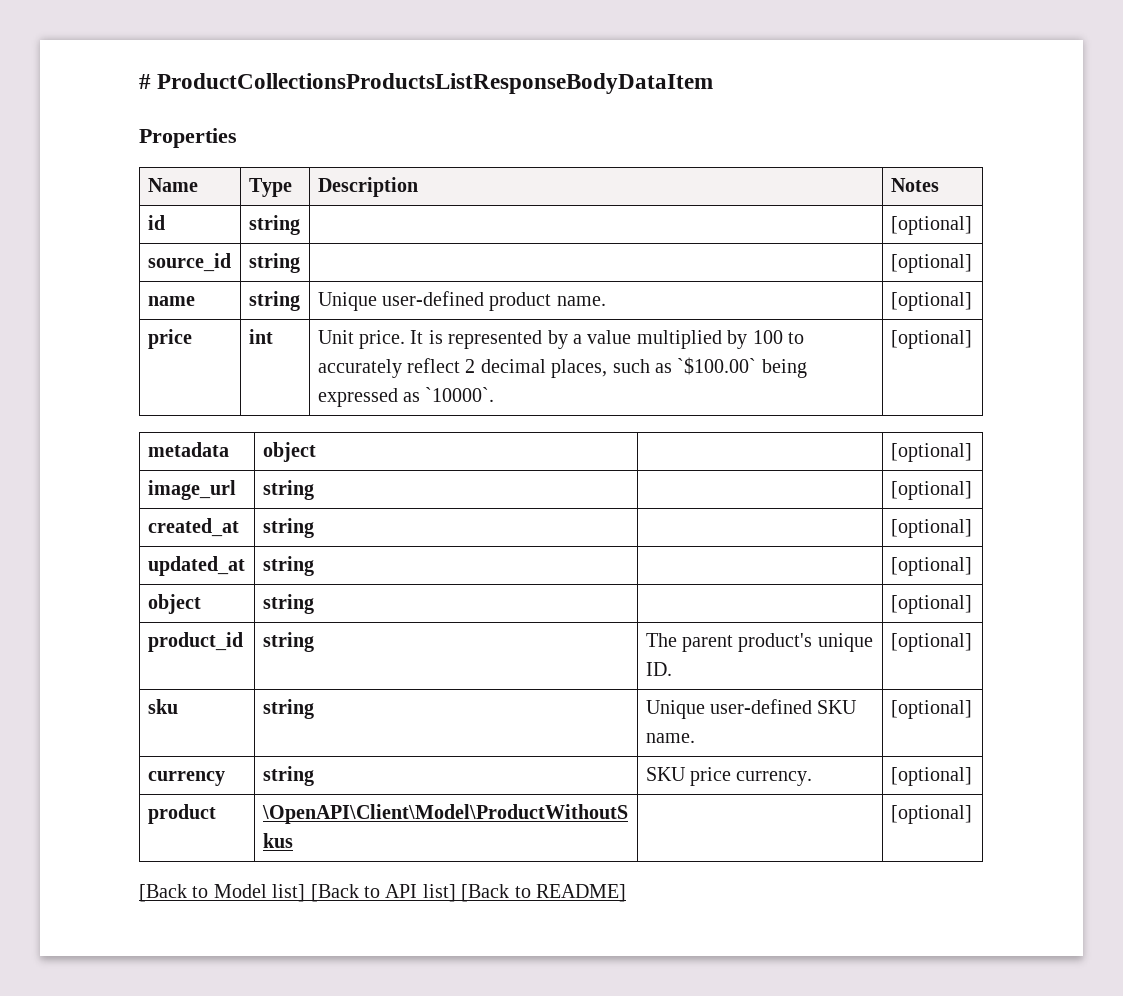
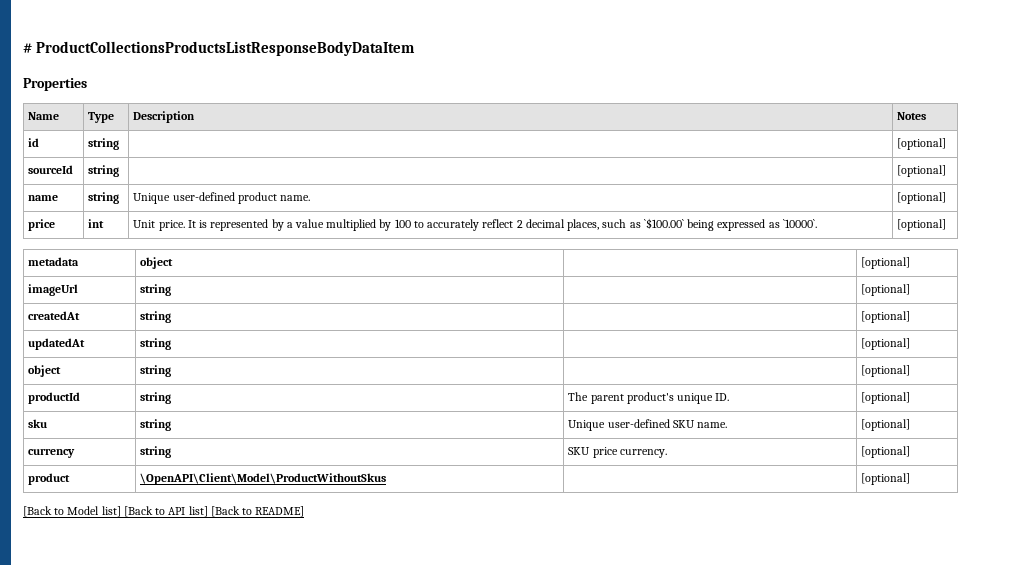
- source_id | string | | [optional]
+ sourceId | string | | [optional]
- image_url | string | | [optional]
- created_at | string | | [optional]
- updated_at | string | | [optional]
+ imageUrl | string | | [optional]
+ createdAt | string | | [optional]
+ updatedAt | string | | [optional]
- product_id | string | The parent product's unique ID. | [optional]
+ productId | string | The parent product's unique ID. | [optional]

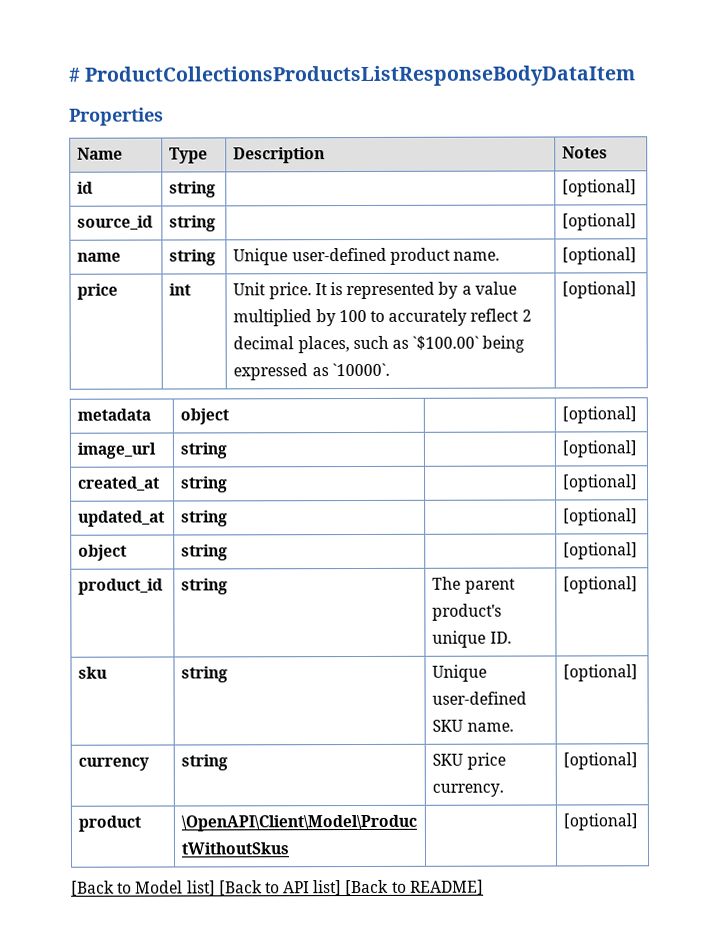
- sourceId | string | | [optional]
+ source_id | string | | [optional]
- imageUrl | string | | [optional]
- createdAt | string | | [optional]
- updatedAt | string | | [optional]
+ image_url | string | | [optional]
+ created_at | string | | [optional]
+ updated_at | string | | [optional]
- productId | string | The parent product's unique ID. | [optional]
+ product_id | string | The parent product's unique ID. | [optional]

